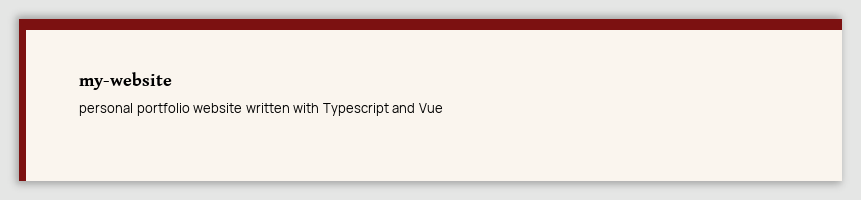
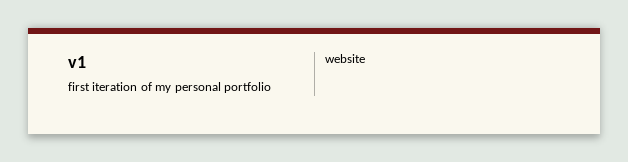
- my-website
- personal portfolio website written with Typescript and Vue
+ v1
+ first iteration of my personal portfolio website

